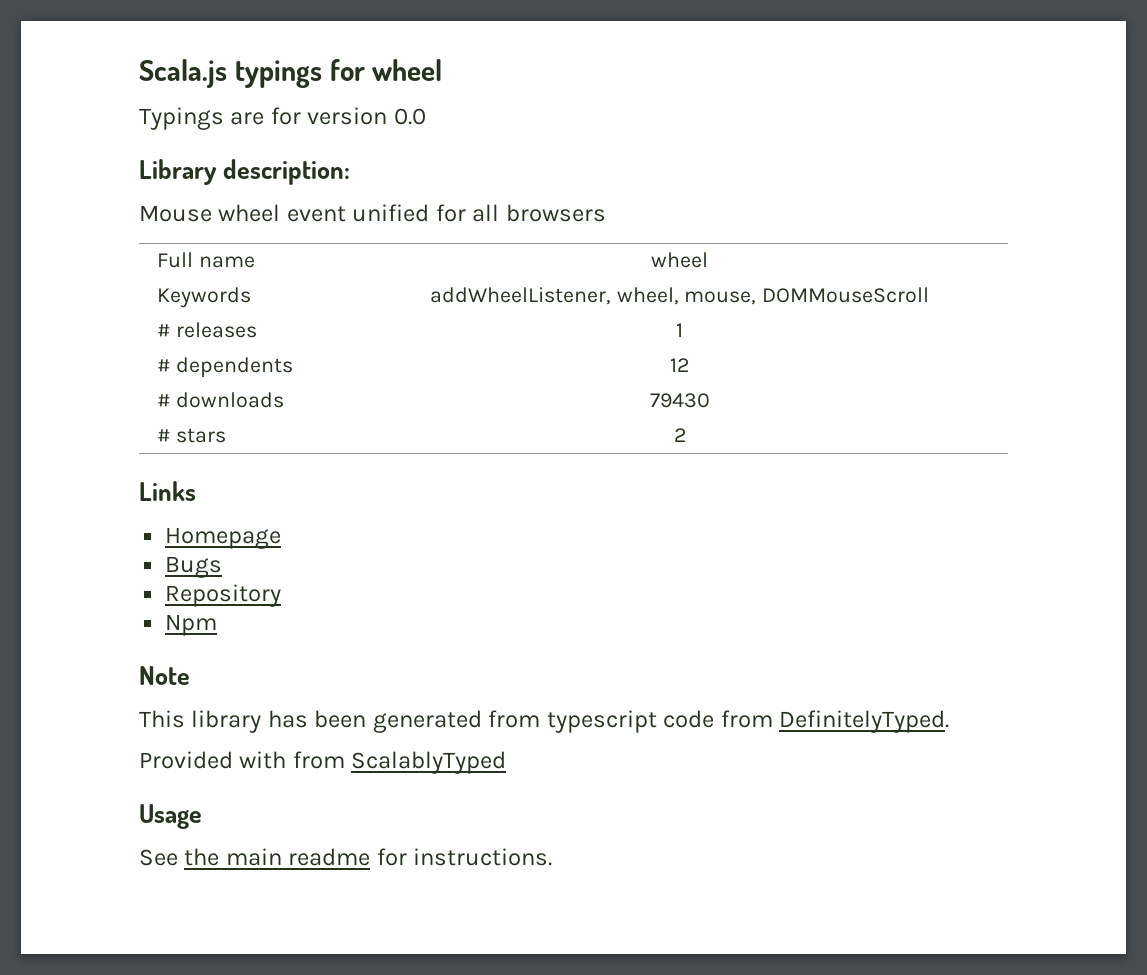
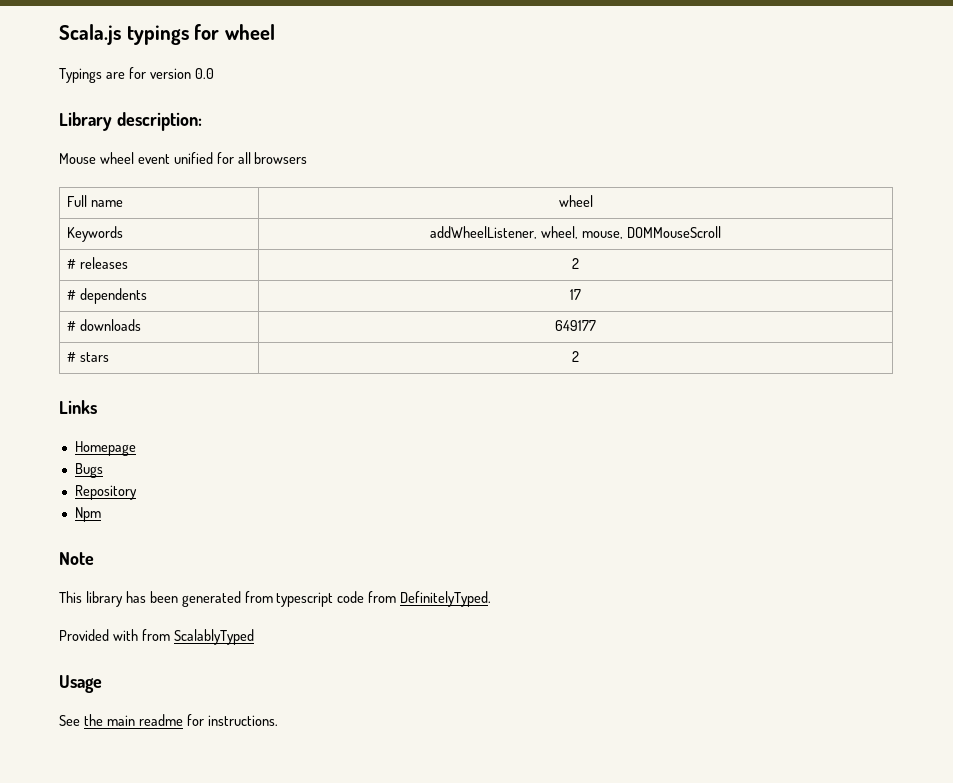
- # releases | 1
+ # releases | 2
- # dependents | 12
+ # dependents | 17
- # downloads | 79430
+ # downloads | 649177

